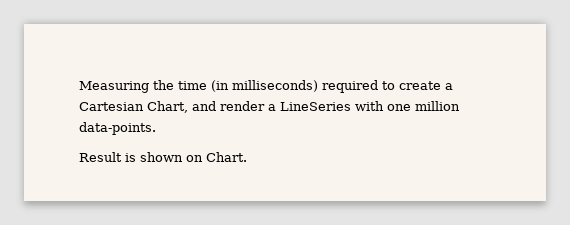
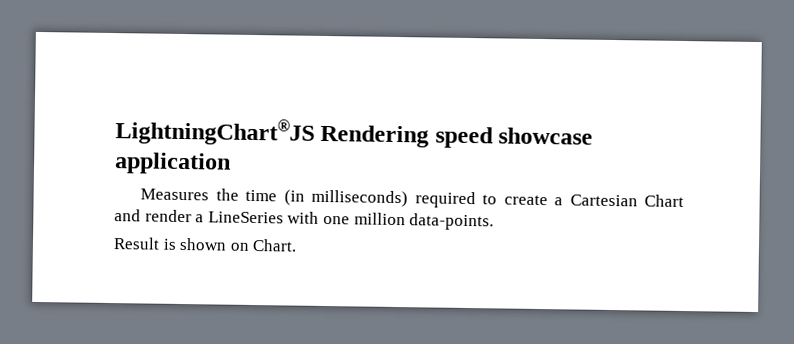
- Measuring the time (in milliseconds) required to create a Cartesian Chart, and render a LineSeries with one million data-points.
+ LightningChart®JS Rendering speed showcase application
+ Measures the time (in milliseconds) required to create a Cartesian Chart and render a LineSeries with one million data-points.

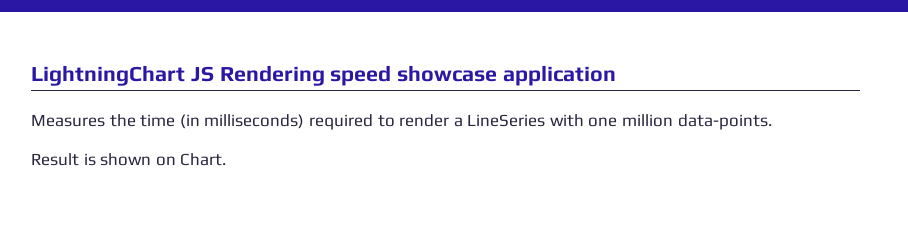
- LightningChart®JS Rendering speed showcase application
+ LightningChart JS Rendering speed showcase application
- Measures the time (in milliseconds) required to create a Cartesian Chart and render a LineSeries with one million data-points.
+ Measures the time (in milliseconds) required to render a LineSeries with one million data-points.

